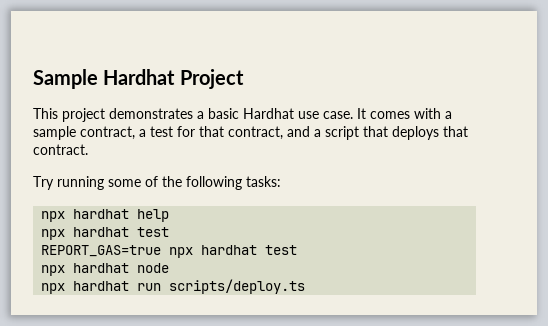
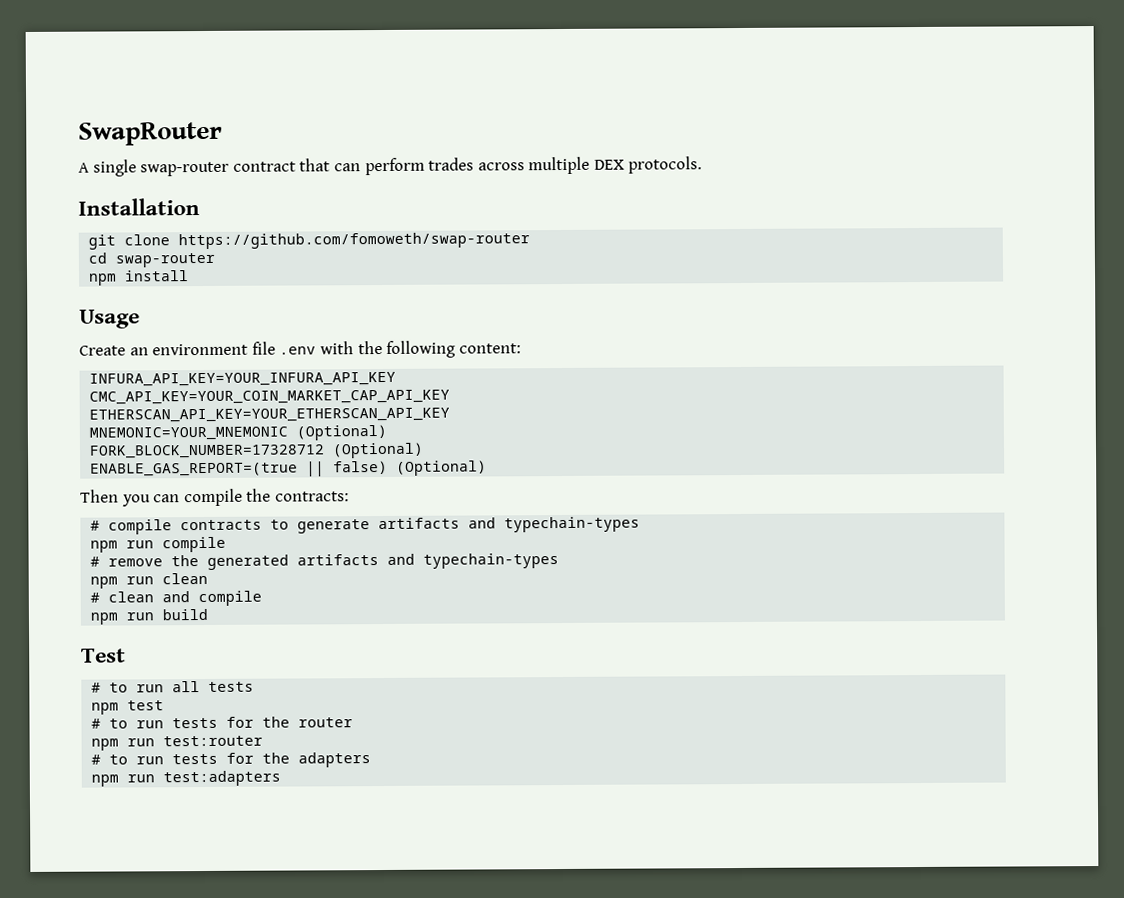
- Sample Hardhat Project
- This project demonstrates a basic Hardhat use case. It comes with a sample contract, a test for that contract, and a script that deploys that contract.
- Try running some of the following tasks:
- npx hardhat help
- npx hardhat test
- REPORT_GAS=true npx hardhat test
- npx hardhat node
- npx hardhat run scripts/deploy.ts
+ SwapRouter
+ A single swap-router contract that can perform trades across multiple DEX protocols.
+ Installation
+ git clone https://github.com/fomoweth/swap-router
+ cd swap-router
+ npm install
+ Usage
+ Create an environment file .env with the following content:
+ INFURA_API_KEY=YOUR_INFURA_API_KEY
+ CMC_API_KEY=YOUR_COIN_MARKET_CAP_API_KEY
+ ETHERSCAN_API_KEY=YOUR_ETHERSCAN_API_KEY
+ MNEMONIC=YOUR_MNEMONIC (Optional)
+ FORK_BLOCK_NUMBER=17328712 (Optional)
+ ENABLE_GAS_REPORT=(true || false) (Optional)
+ Then you can compile the contracts:
+ # compile contracts to generate artifacts and typechain-types
+ npm run compile
+ # remove the generated artifacts and typechain-types
+ npm run clean
+ # clean and compile
+ npm run build
+ Test
+ # to run all tests
+ npm test
+ # to run tests for the router
+ npm run test:router
+ # to run tests for the adapters
+ npm run test:adapters

